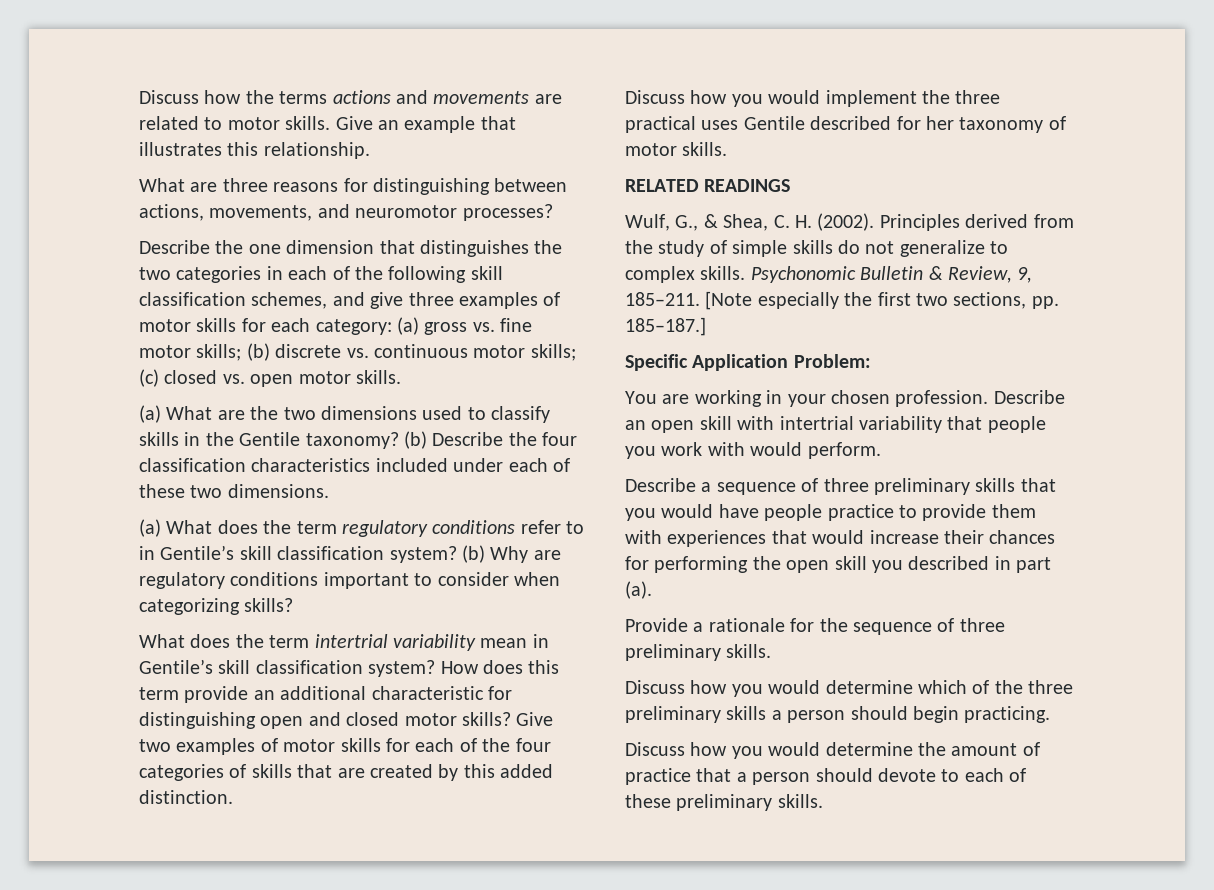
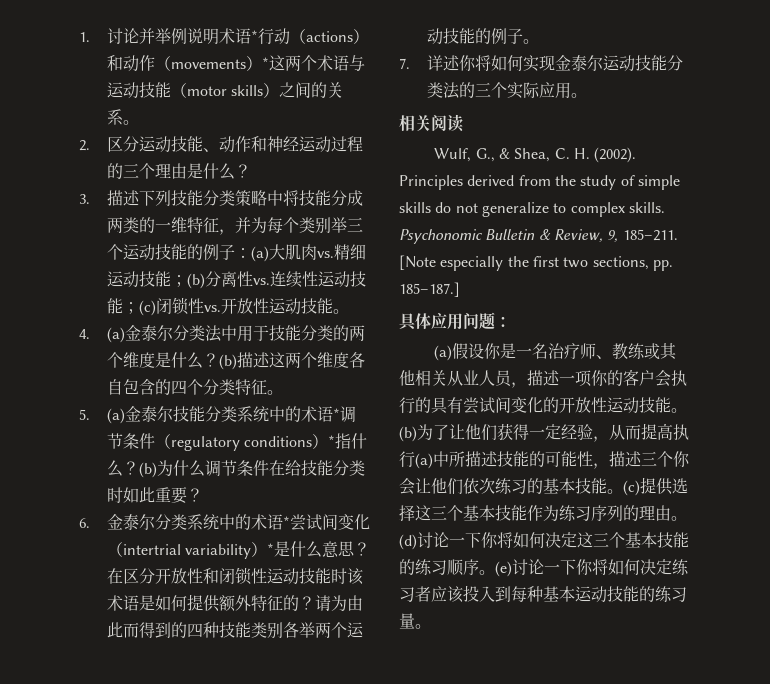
- Discuss how the terms actions and movements are related to motor skills. Give an example that illustrates this relationship.
- What are three reasons for distinguishing between actions, movements, and neuromotor processes?
- Describe the one dimension that distinguishes the two categories in each of the following skill classification schemes, and give three examples of motor skills for each category: (a) gross vs. fine motor skills; (b) discrete vs. continuous motor skills; (c) closed vs. open motor skills.
- (a) What are the two dimensions used to classify skills in the Gentile taxonomy? (b) Describe the four classification characteristics included under each of these two dimensions.
- (a) What does the term regulatory conditions refer to in Gentile’s skill classification system? (b) Why are regulatory conditions important to consider when categorizing skills?
- What does the term intertrial variability mean in Gentile’s skill classification system? How does this term provide an additional characteristic for distinguishing open and closed motor skills? Give two examples of motor skills for each of the four categories of skills that are created by this added distinction.
- Discuss how you would implement the three practical uses Gentile described for her taxonomy of motor skills.
- RELATED READINGS
+ 1.讨论并举例说明术语*行动（actions）和动作（movements）*这两个术语与运动技能（motor skills）之间的关系。
+ 2.区分运动技能、动作和神经运动过程的三个理由是什么？
+ 3.描述下列技能分类策略中将技能分成两类的一维特征，并为每个类别举三个运动技能的例子：(a)大肌肉vs.精细运动技能；(b)分离性vs.连续性运动技能；(c)闭锁性vs.开放性运动技能。
+ 4. (a)金泰尔分类法中用于技能分类的两个维度是什么？(b)描述这两个维度各自包含的四个分类特征。
+ 5. (a)金泰尔技能分类系统中的术语*调节条件（regulatory conditions）*指什么？(b)为什么调节条件在给技能分类时如此重要？
+ 6.金泰尔分类系统中的术语*尝试间变化（intertrial variability）*是什么意思？在区分开放性和闭锁性运动技能时该术语是如何提供额外特征的？请为由此而得到的四种技能类别各举两个运动技能的例子。
+ 7.详述你将如何实现金泰尔运动技能分类法的三个实际应用。
+ 相关阅读
- Specific Application Problem:
- You are working in your chosen profession. Describe an open skill with intertrial variability that people you work with would perform.
- Describe a sequence of three preliminary skills that you would have people practice to provide them with experiences that would increase their chances for performing the open skill you described in part (a).
- Provide a rationale for the sequence of three preliminary skills.
- Discuss how you would determine which of the three preliminary skills a person should begin practicing.
- Discuss how you would determine the amount of practice that a person should devote to each of these preliminary skills.
+ 具体应用问题：
+ (a)假设你是一名治疗师、教练或其他相关从业人员，描述一项你的客户会执行的具有尝试间变化的开放性运动技能。(b)为了让他们获得一定经验，从而提高执行(a)中所描述技能的可能性，描述三个你会让他们依次练习的基本技能。(c)提供选择这三个基本技能作为练习序列的理由。(d)讨论一下你将如何决定这三个基本技能的练习顺序。(e)讨论一下你将如何决定练习者应该投入到每种基本运动技能的练习量。

